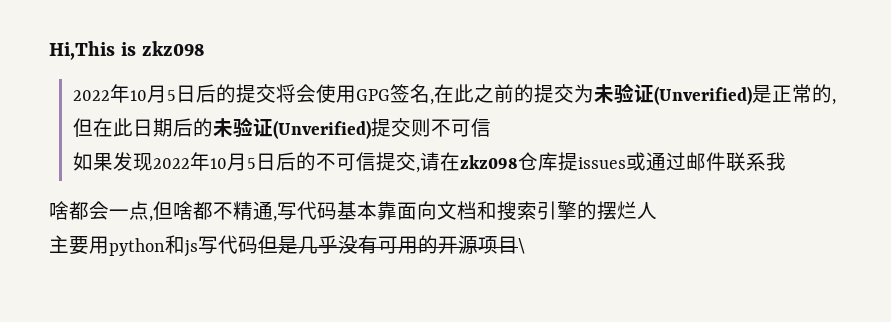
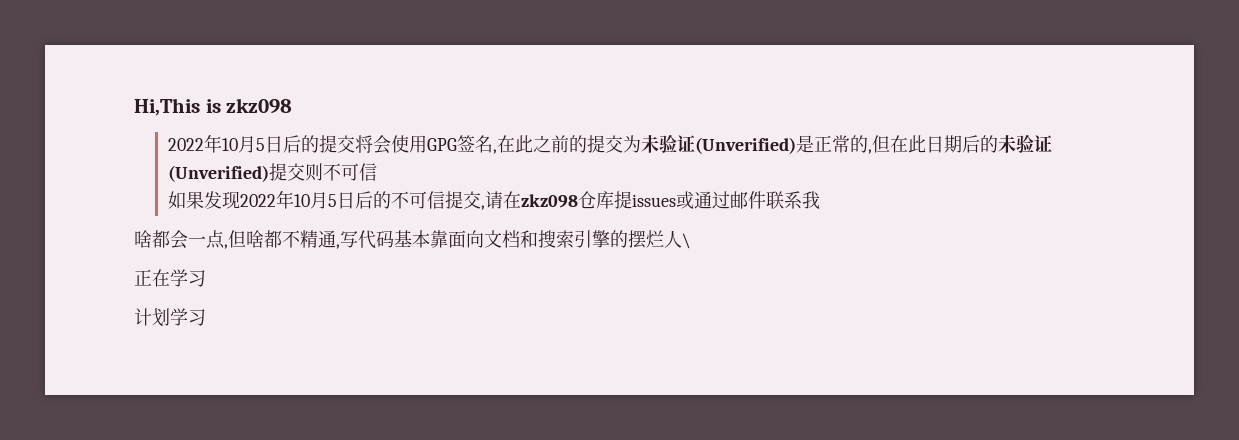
- 啥都会一点,但啥都不精通,写代码基本靠面向文档和搜索引擎的摆烂人
- 主要用python和js写代码但是几乎没有可用的开源项目\
+ 啥都会一点,但啥都不精通,写代码基本靠面向文档和搜索引擎的摆烂人\
+ 正在学习
+ 计划学习

